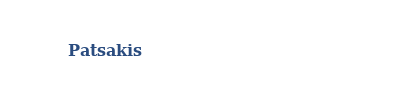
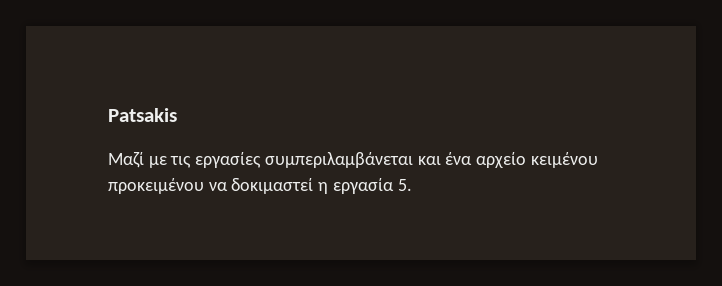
+ Μαζί με τις εργασίες συμπεριλαμβάνεται και ένα αρχείο κειμένου προκειμένου να δοκιμαστεί η εργασία 5.

